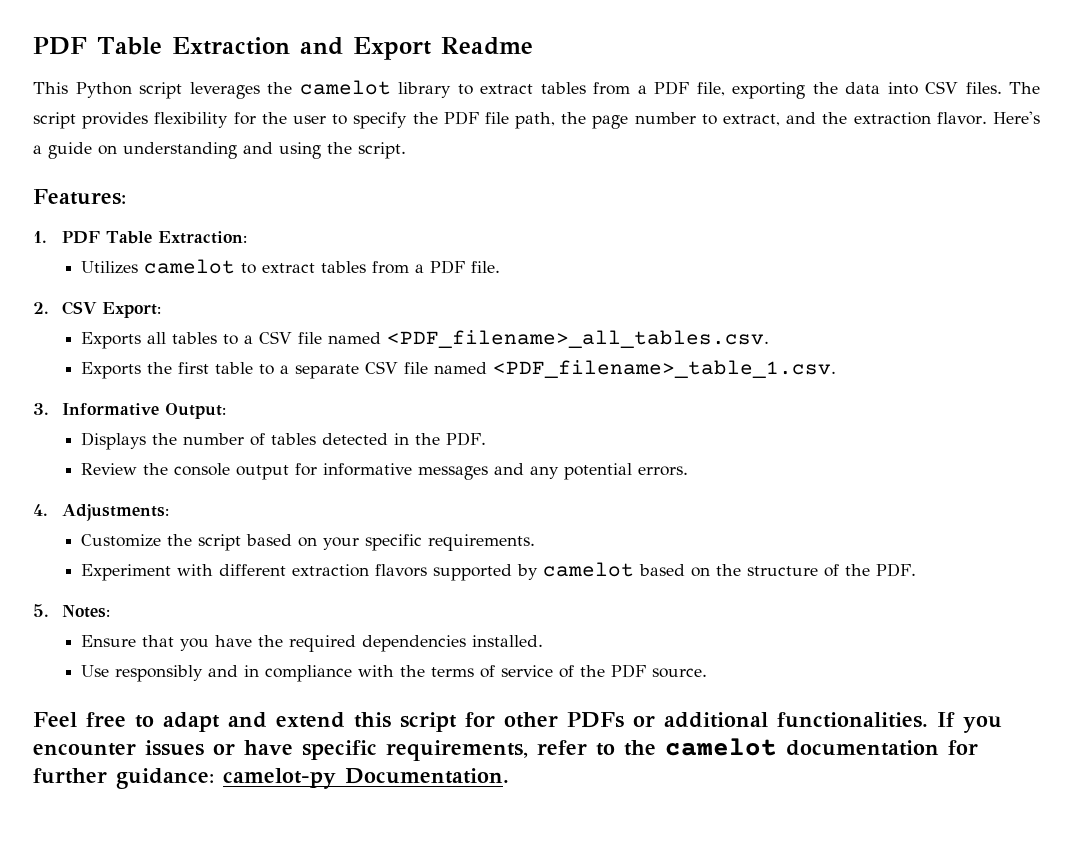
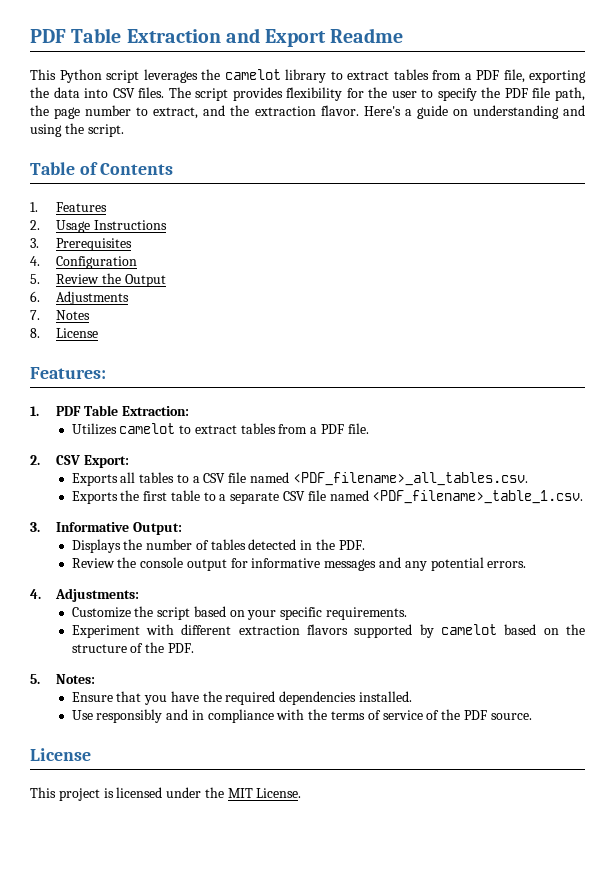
+ Table of Contents
+ 1. Features
+ 2. Usage Instructions
+ 3. Prerequisites
+ 4. Configuration
+ 5. Review the Output
+ 6. Adjustments
+ 7. Notes
+ 8. License
  Use responsibly and in compliance with the terms of service of the PDF source.
- Feel free to adapt and extend this script for other PDFs or additional functionalities. If you encounter issues or have specific requirements, refer to the camelot documentation for further guidance: camelot-py Documentation.
+ License
+ This project is licensed under the MIT License.

